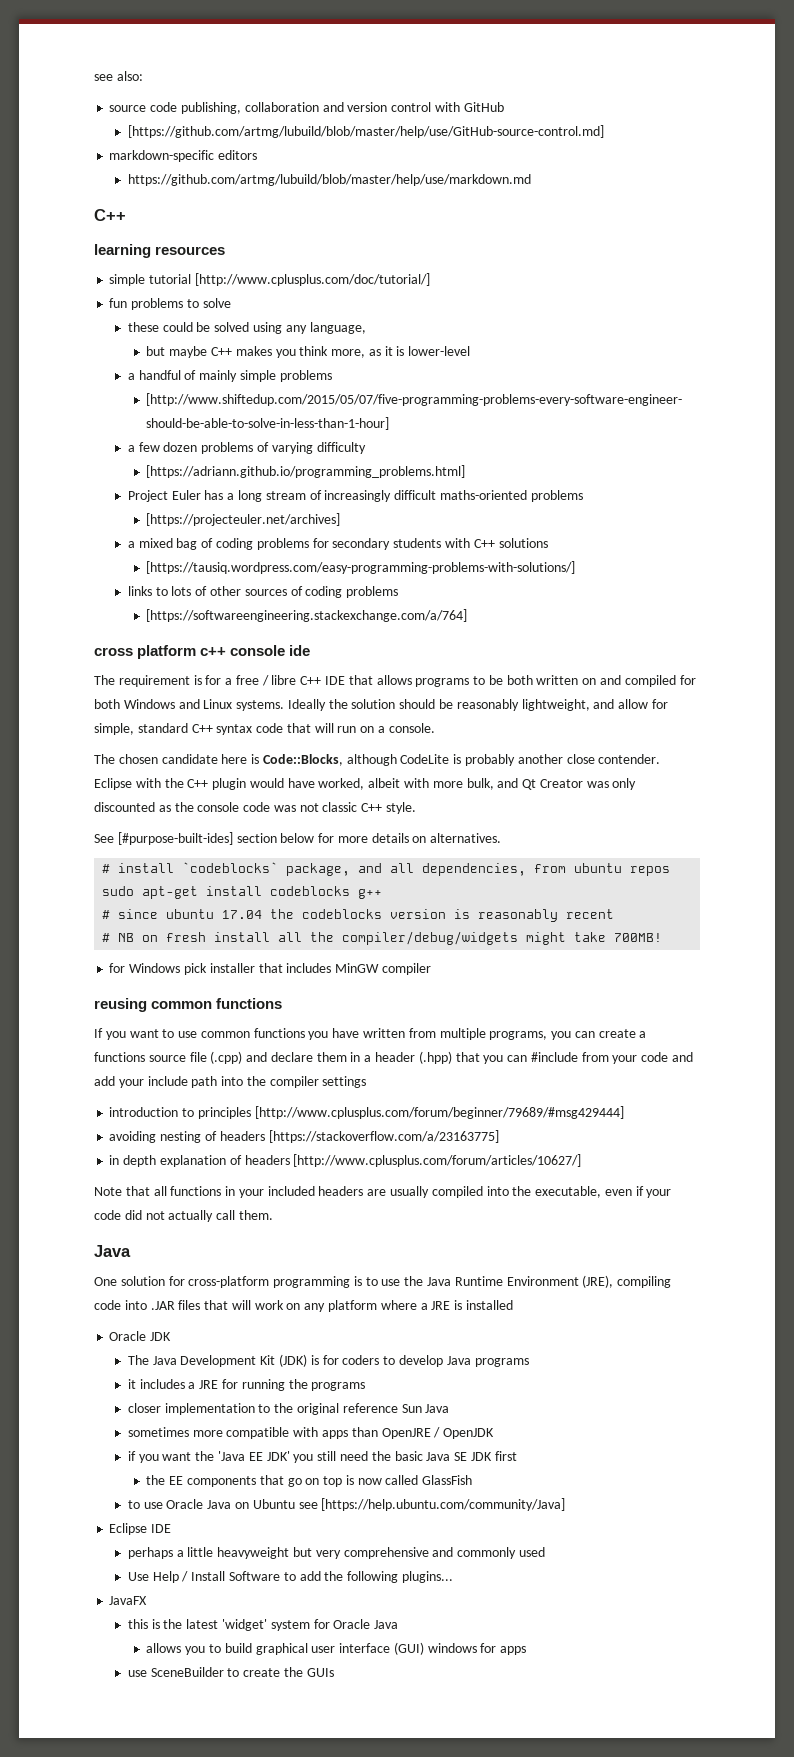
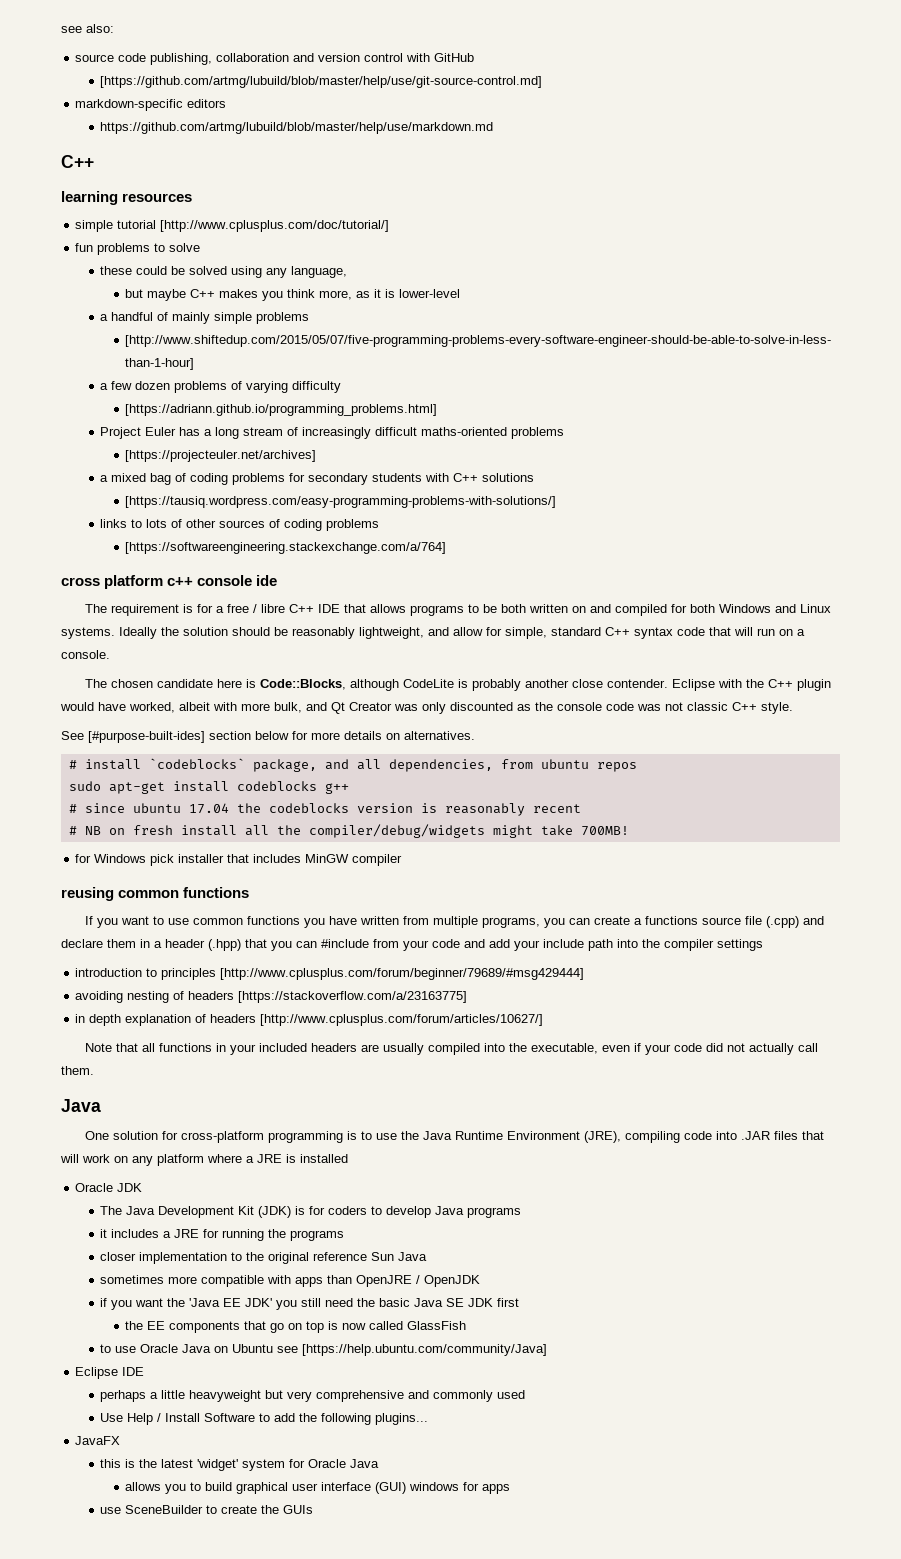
- [https://github.com/artmg/lubuild/blob/master/help/use/GitHub-source-control.md]
+ [https://github.com/artmg/lubuild/blob/master/help/use/git-source-control.md]

